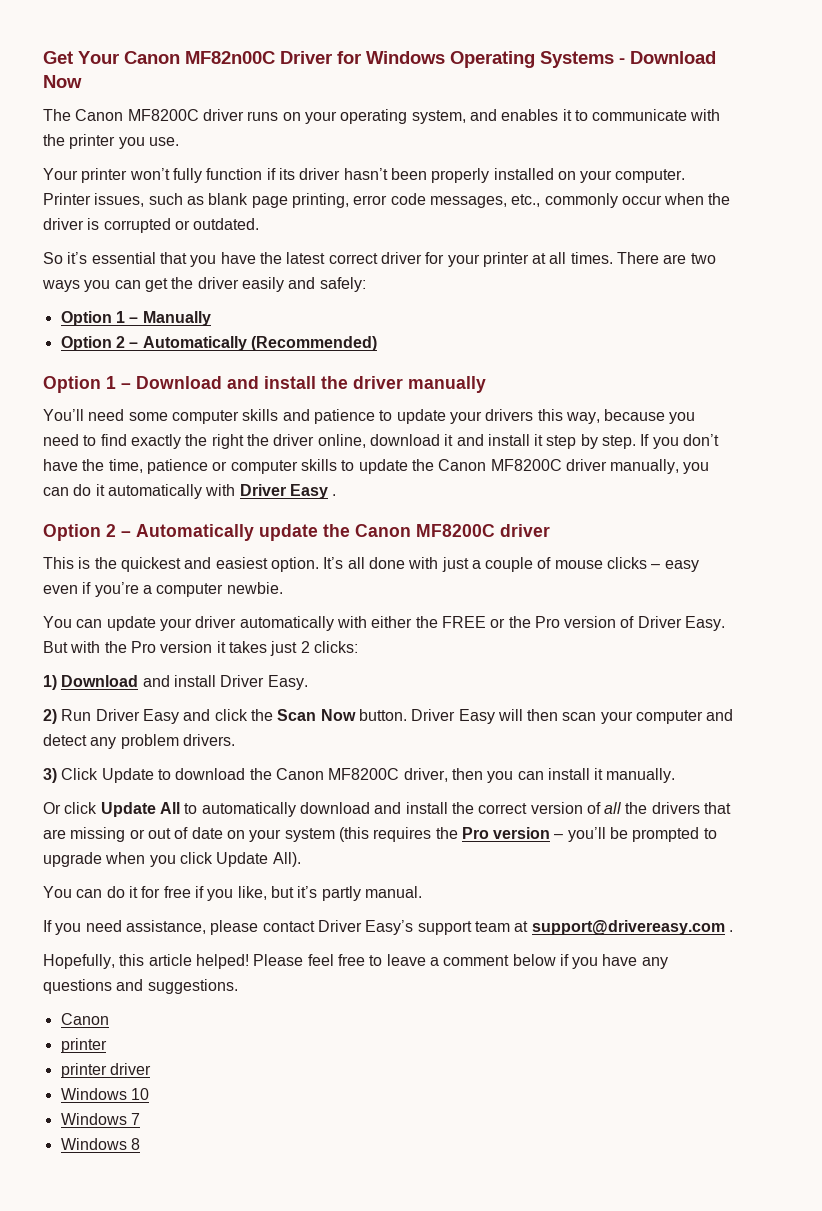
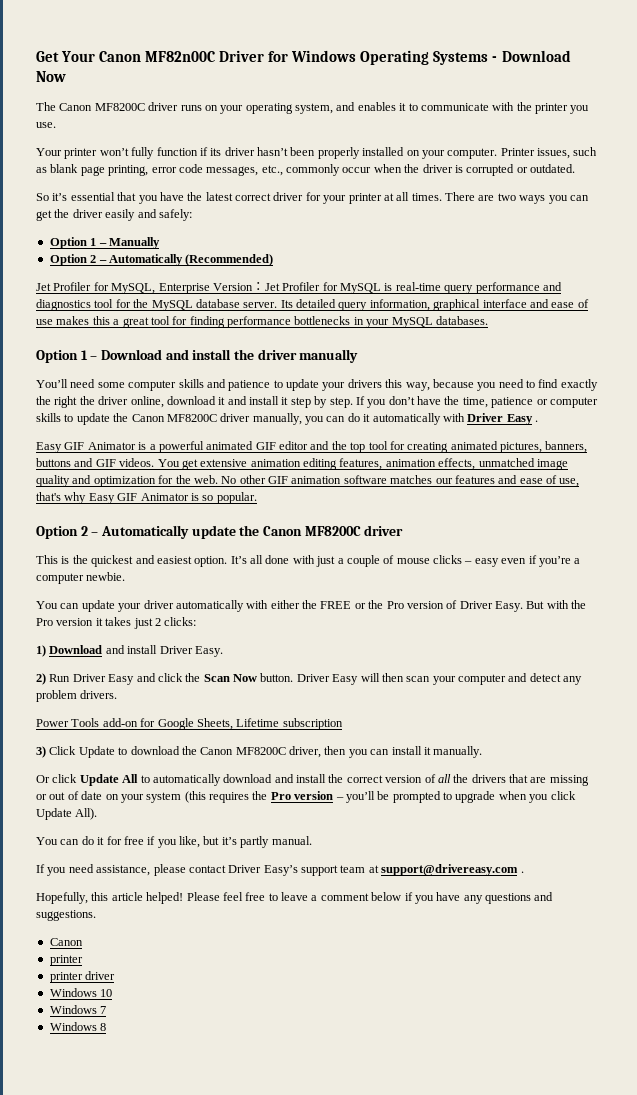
+ Jet Profiler for MySQL, Enterprise Version：Jet Profiler for MySQL is real-time query performance and diagnostics tool for the MySQL database server. Its detailed query information, graphical interface and ease of use makes this a great tool for finding performance bottlenecks in your MySQL databases.
+ Easy GIF Animator is a powerful animated GIF editor and the top tool for creating animated pictures, banners, buttons and GIF videos. You get extensive animation editing features, animation effects, unmatched image quality and optimization for the web. No other GIF animation software matches our features and ease of use, that's why Easy GIF Animator is so popular.
+ Power Tools add-on for Google Sheets, Lifetime subscription

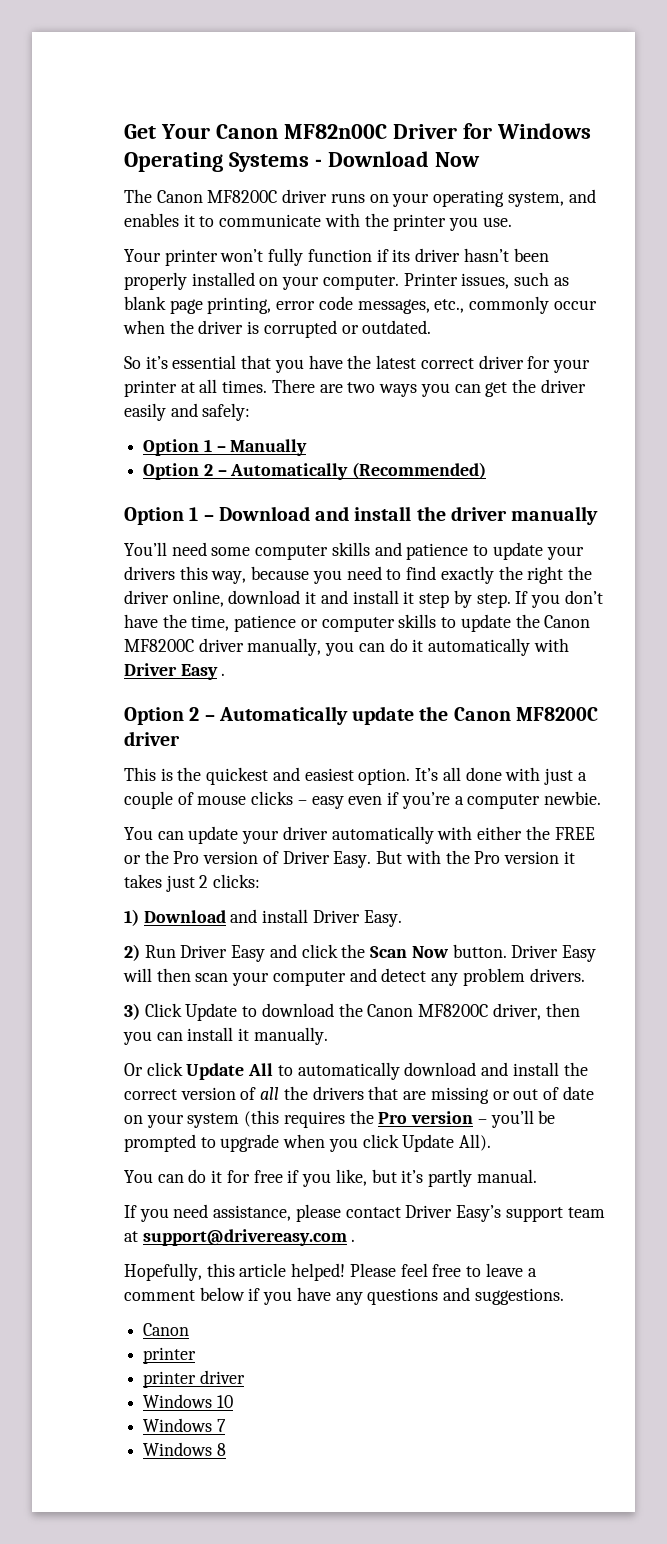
- Jet Profiler for MySQL, Enterprise Version：Jet Profiler for MySQL is real-time query performance and diagnostics tool for the MySQL database server. Its detailed query information, graphical interface and ease of use makes this a great tool for finding performance bottlenecks in your MySQL databases.
- Easy GIF Animator is a powerful animated GIF editor and the top tool for creating animated pictures, banners, buttons and GIF videos. You get extensive animation editing features, animation effects, unmatched image quality and optimization for the web. No other GIF animation software matches our features and ease of use, that's why Easy GIF Animator is so popular.
- Power Tools add-on for Google Sheets, Lifetime subscription

